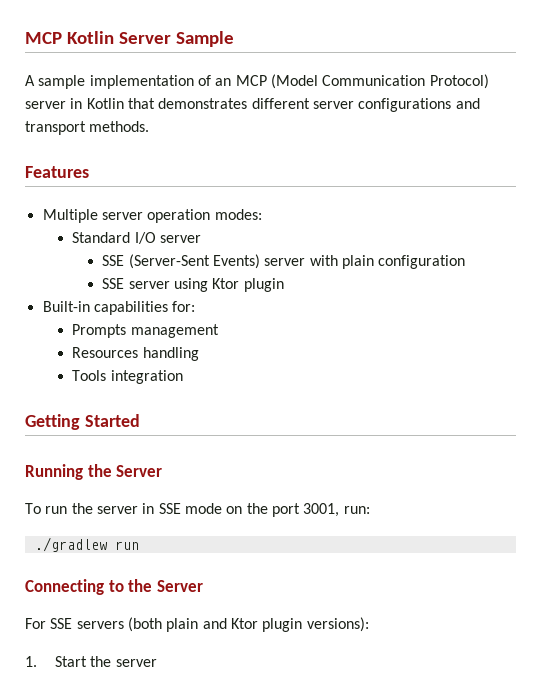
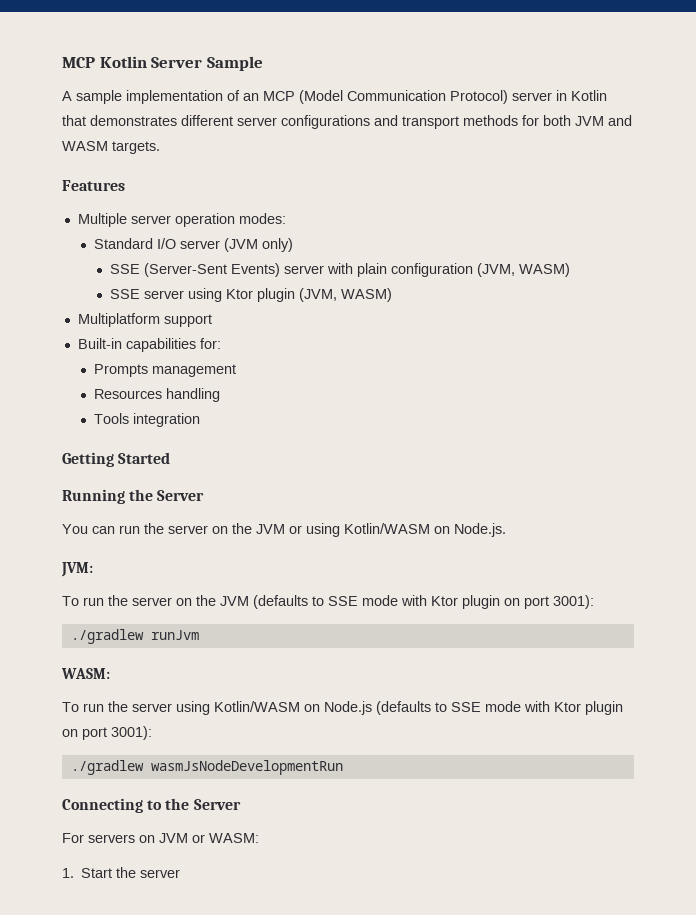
- A sample implementation of an MCP (Model Communication Protocol) server in Kotlin that demonstrates different server configurations and transport methods.
+ A sample implementation of an MCP (Model Communication Protocol) server in Kotlin that demonstrates different server configurations and transport methods for both JVM and WASM targets.
- Standard I/O server
+ Standard I/O server (JVM only)
- SSE (Server-Sent Events) server with plain configuration
+ SSE (Server-Sent Events) server with plain configuration (JVM, WASM)
- SSE server using Ktor plugin
+ SSE server using Ktor plugin (JVM, WASM)
+ Multiplatform support
- To run the server in SSE mode on the port 3001, run:
- ./gradlew run
+ You can run the server on the JVM or using Kotlin/WASM on Node.js.
+ JVM:
+ To run the server on the JVM (defaults to SSE mode with Ktor plugin on port 3001):
+ ./gradlew runJvm
+ WASM:
+ To run the server using Kotlin/WASM on Node.js (defaults to SSE mode with Ktor plugin on port 3001):
+ ./gradlew wasmJsNodeDevelopmentRun
- For SSE servers (both plain and Ktor plugin versions):
+ For servers on JVM or WASM:

